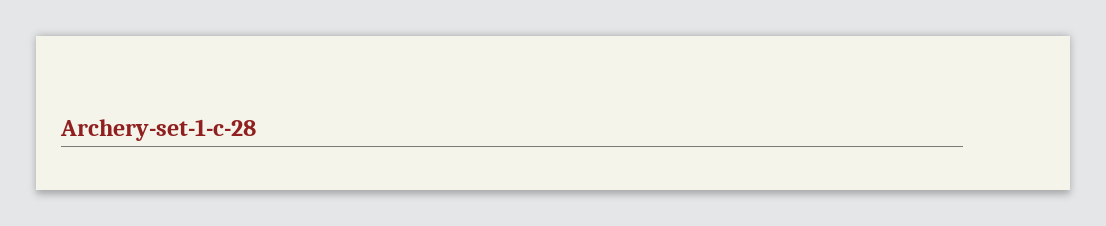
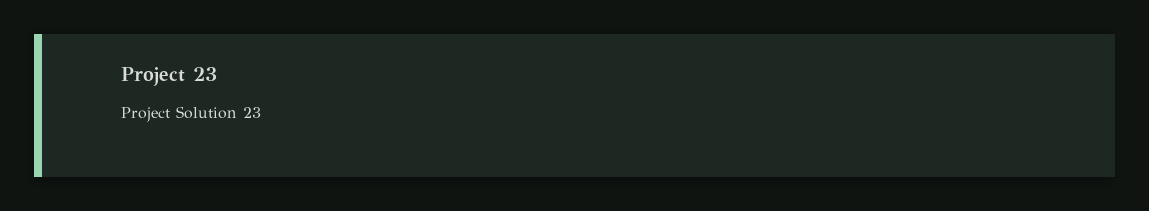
- Archery-set-1-c-28
+ Project 23
+ Project Solution 23

